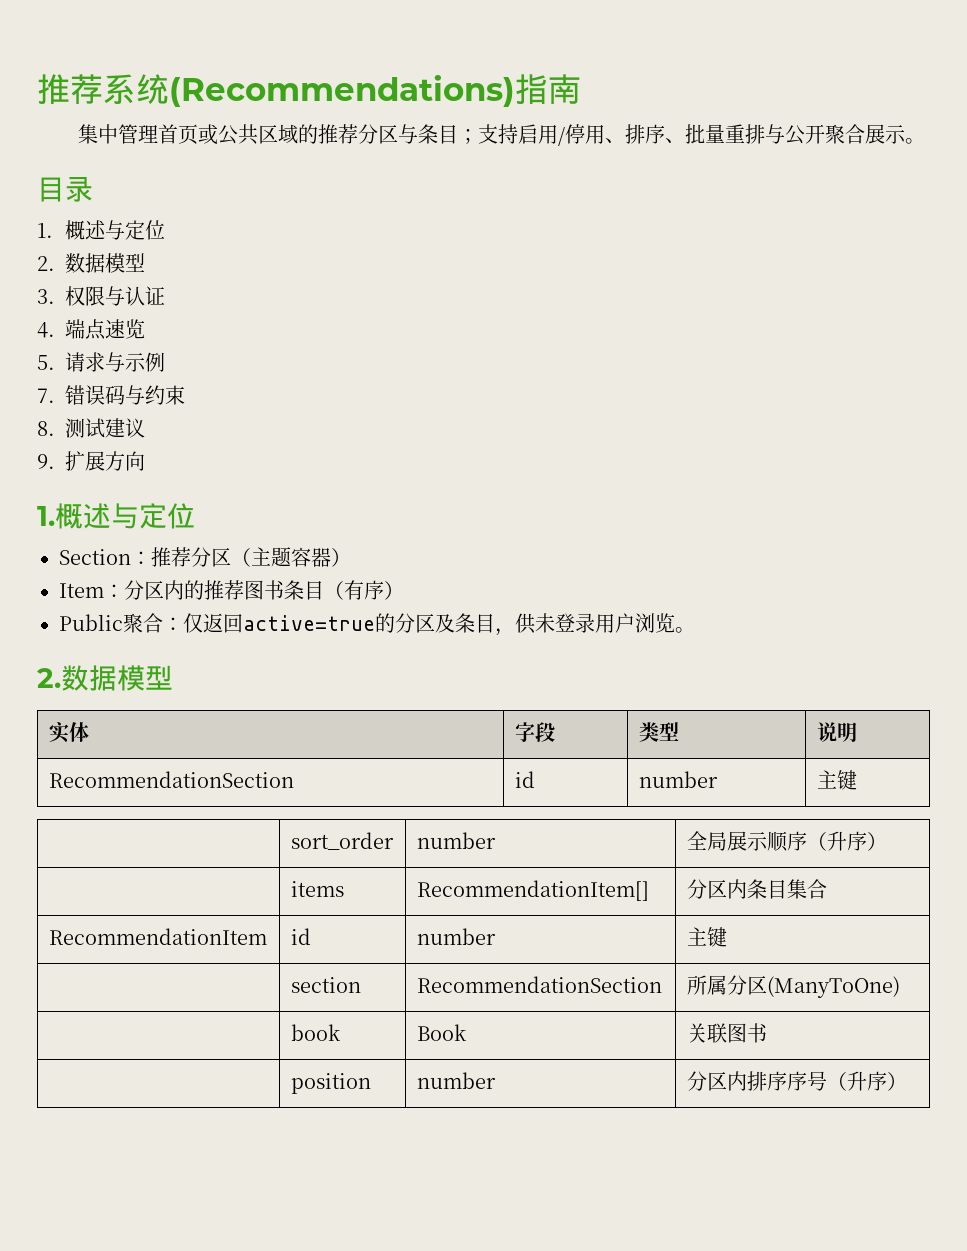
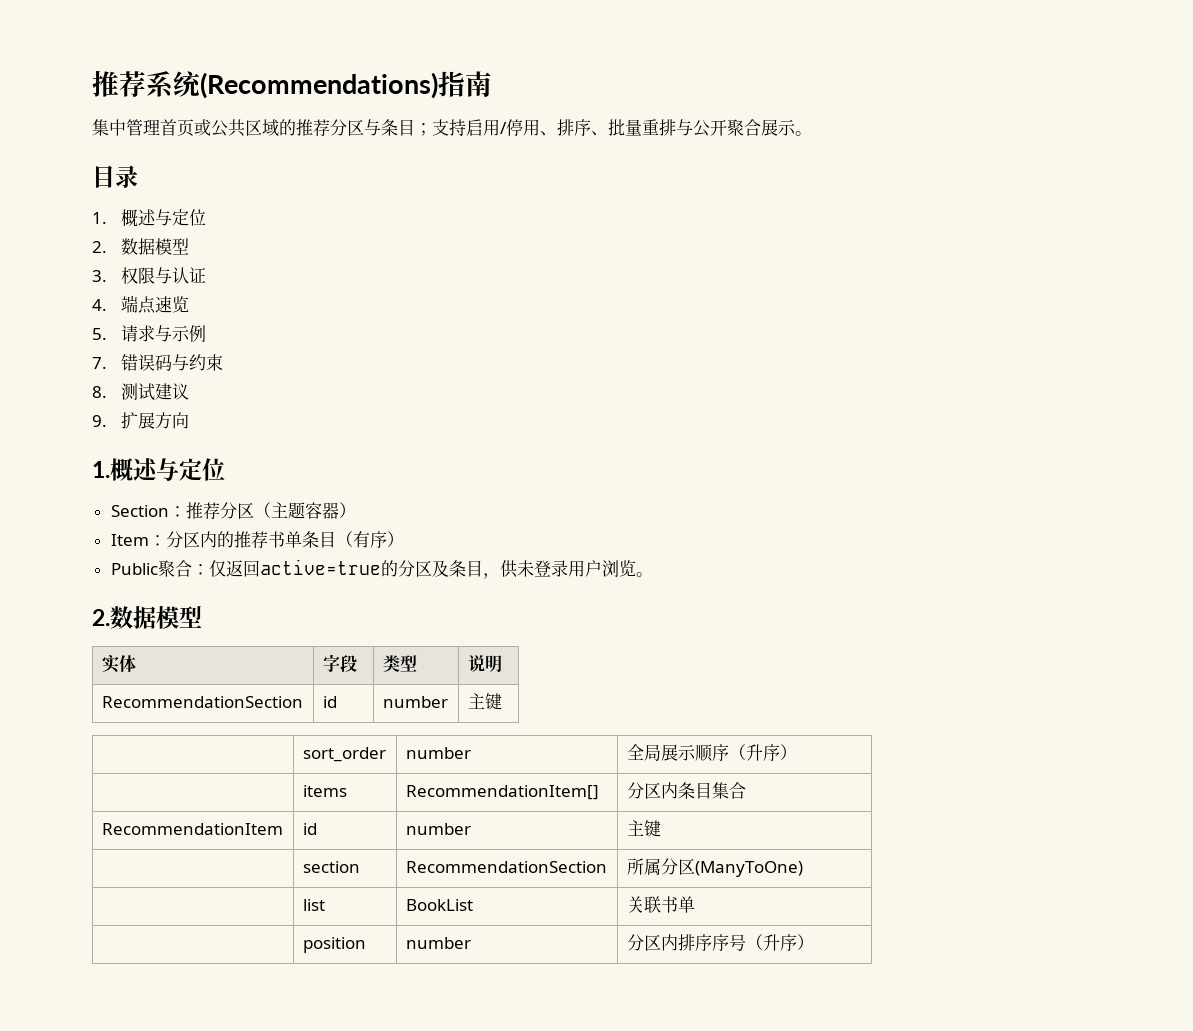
- Item：分区内的推荐图书条目（有序）
+ Item：分区内的推荐书单条目（有序）
- | book | Book | 关联图书
+ | list | BookList | 关联书单

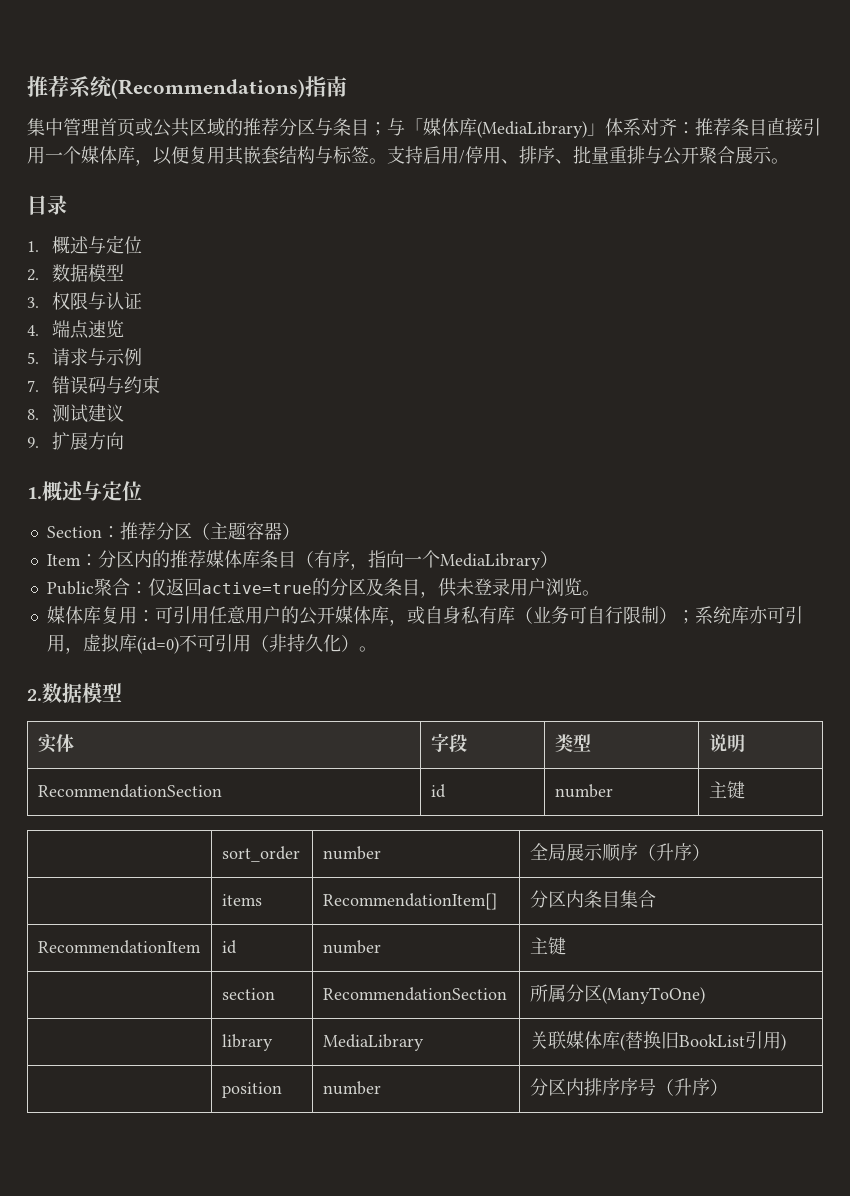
- 集中管理首页或公共区域的推荐分区与条目；支持启用/停用、排序、批量重排与公开聚合展示。
+ 集中管理首页或公共区域的推荐分区与条目；与「媒体库(MediaLibrary)」体系对齐：推荐条目直接引用一个媒体库，以便复用其嵌套结构与标签。支持启用/停用、排序、批量重排与公开聚合展示。
- Item：分区内的推荐书单条目（有序）
+ Item：分区内的推荐媒体库条目（有序，指向一个MediaLibrary）
+ 媒体库复用：可引用任意用户的公开媒体库，或自身私有库（业务可自行限制）；系统库亦可引用，虚拟库(id=0)不可引用（非持久化）。
- | list | BookList | 关联书单
+ | library | MediaLibrary | 关联媒体库(替换旧BookList引用)

